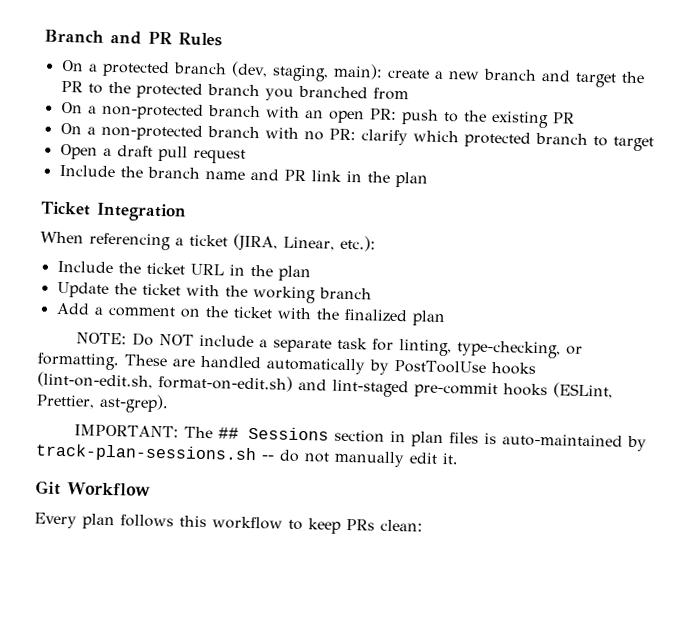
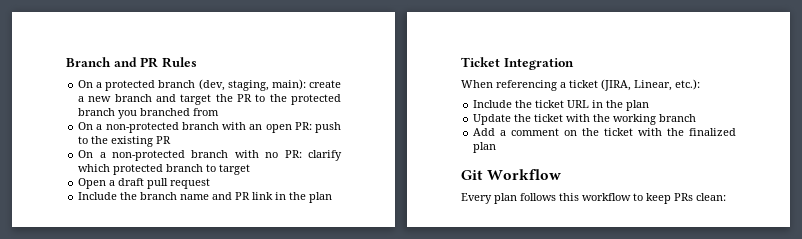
- NOTE: Do NOT include a separate task for linting, type-checking, or formatting. These are handled automatically by PostToolUse hooks (lint-on-edit.sh, format-on-edit.sh) and lint-staged pre-commit hooks (ESLint, Prettier, ast-grep).
- IMPORTANT: The ## Sessions section in plan files is auto-maintained by track-plan-sessions.sh -- do not manually edit it.

